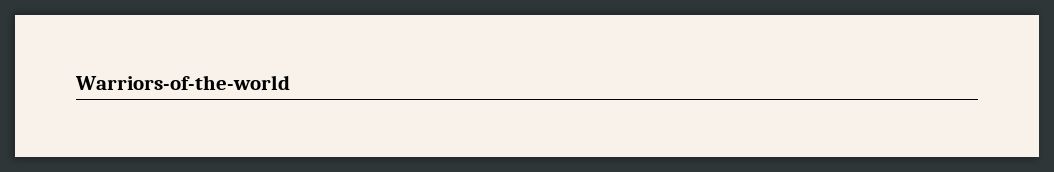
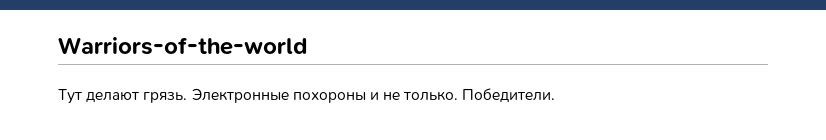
+ Тут делают грязь. Электронные похороны и не только. Победители.

